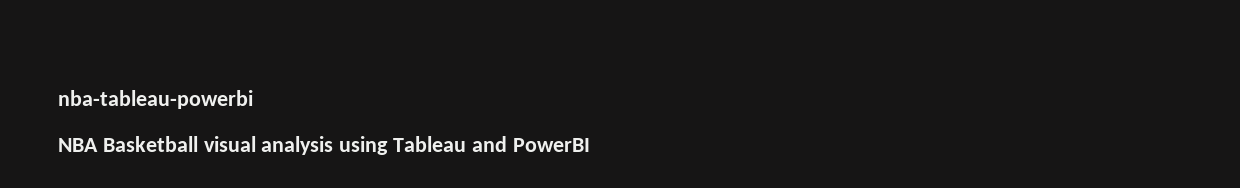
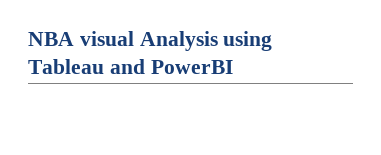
- nba-tableau-powerbi
- NBA Basketball visual analysis using Tableau and PowerBI
+ NBA visual Analysis using Tableau and PowerBI

